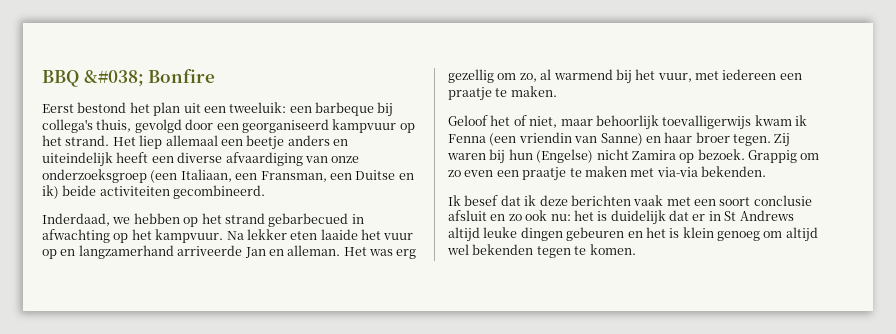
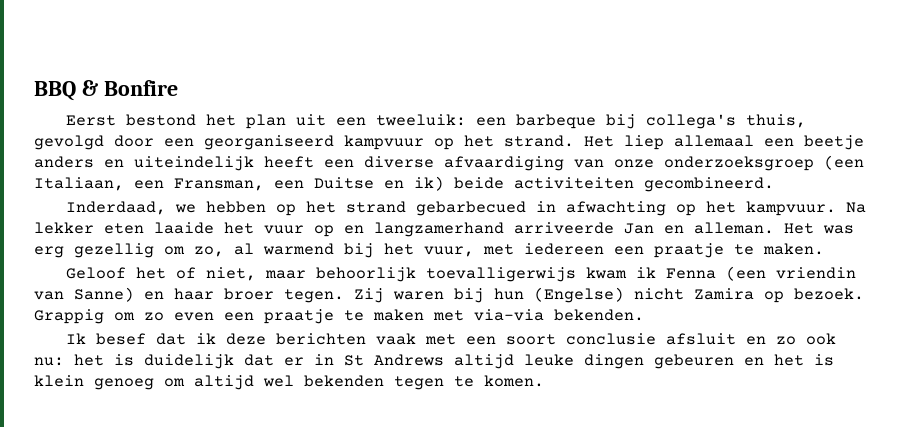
- BBQ &#038; Bonfire
+ BBQ & Bonfire

